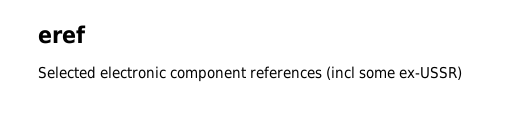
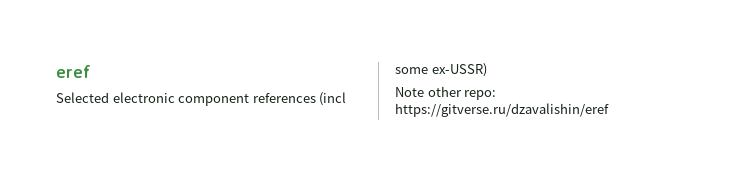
+ Note other repo: https://gitverse.ru/dzavalishin/eref

